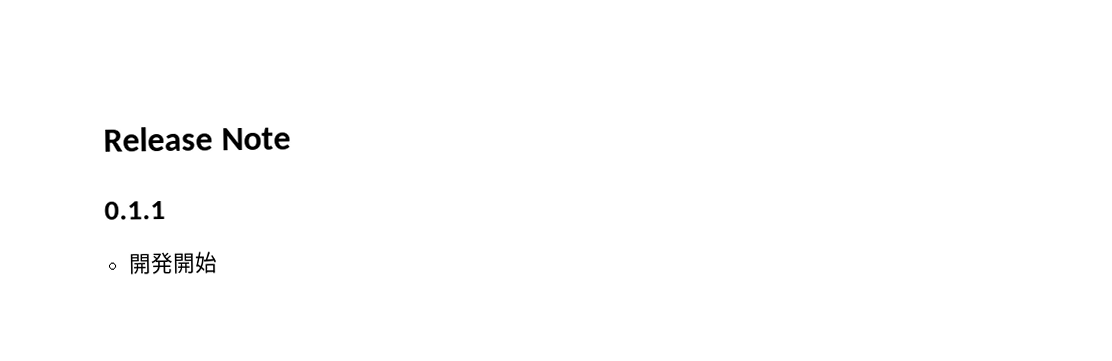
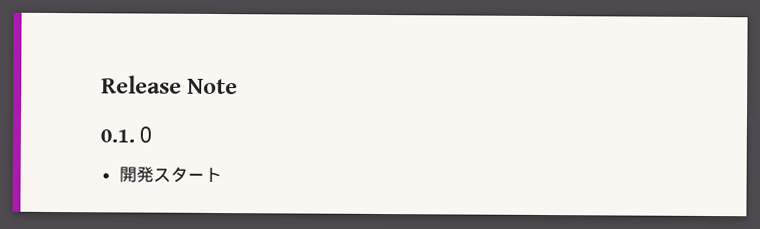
- 0.1.1
+ 0.1.０
- 開発開始
+ 開発スタート

